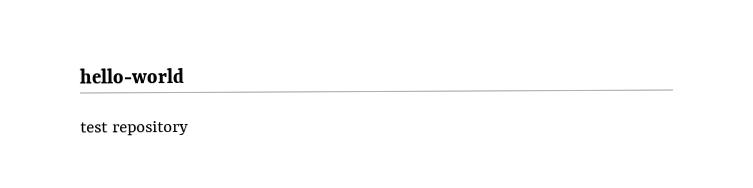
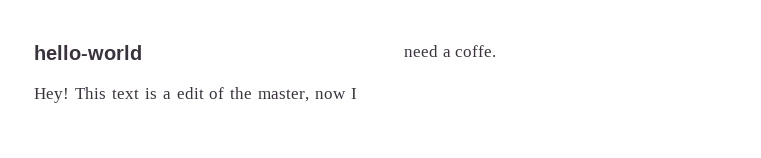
- test repository
+ Hey! This text is a edit of the master, now I need a coffe.

